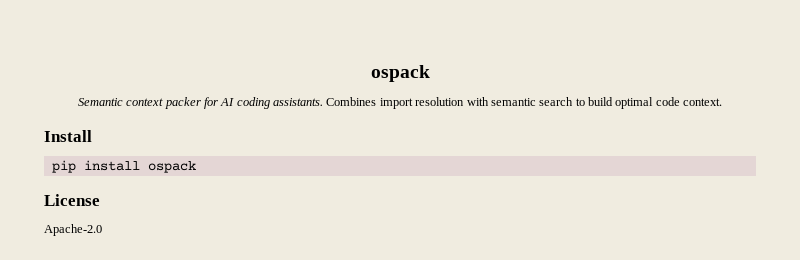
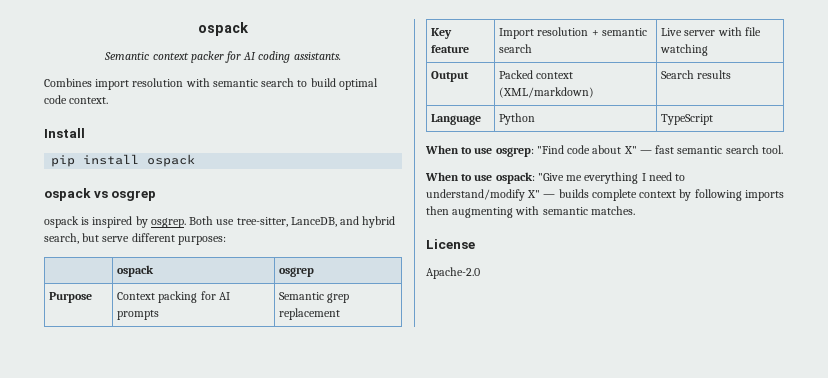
- Semantic context packer for AI coding assistants. Combines import resolution with semantic search to build optimal code context.
+ Semantic context packer for AI coding assistants.
+ Combines import resolution with semantic search to build optimal code context.
+ ospack vs osgrep
+ ospack is inspired by osgrep. Both use tree-sitter, LanceDB, and hybrid search, but serve different purposes:
+ | ospack | osgrep
+ Purpose | Context packing for AI prompts | Semantic grep replacement
+ Key feature | Import resolution + semantic search | Live server with file watching
+ Output | Packed context (XML/markdown) | Search results
+ Language | Python | TypeScript
+ When to use osgrep: "Find code about X" — fast semantic search tool.
+ When to use ospack: "Give me everything I need to understand/modify X" — builds complete context by following imports then augmenting with semantic matches.

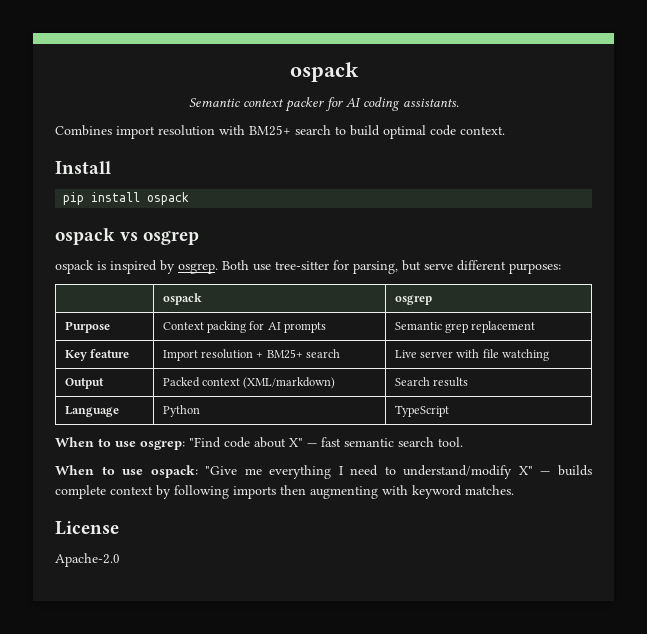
- Combines import resolution with semantic search to build optimal code context.
+ Combines import resolution with BM25+ search to build optimal code context.
- Both use tree-sitter, LanceDB, and hybrid search, but serve different purposes:
+ Both use tree-sitter for parsing, but serve different purposes:
- Key feature | Import resolution + semantic search | Live server with file watching
+ Key feature | Import resolution + BM25+ search | Live server with file watching
- When to use ospack: "Give me everything I need to understand/modify X" — builds complete context by following imports then augmenting with semantic matches.
+ When to use ospack: "Give me everything I need to understand/modify X" — builds complete context by following imports then augmenting with keyword matches.

